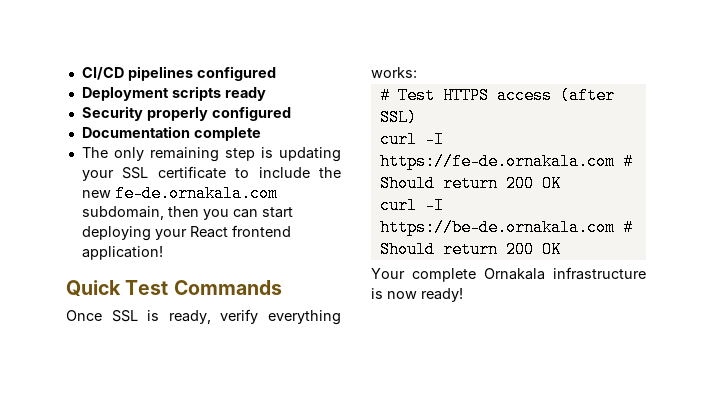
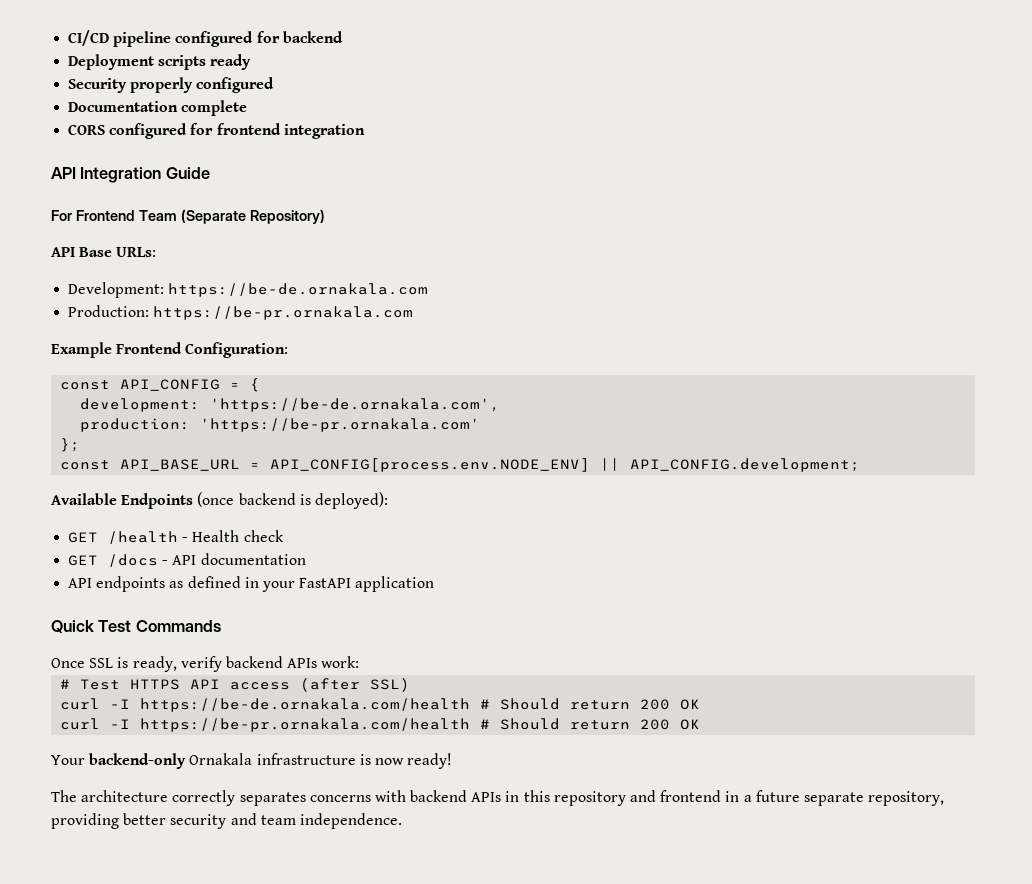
- CI/CD pipelines configured
+ CI/CD pipeline configured for backend
- The only remaining step is updating your SSL certificate to include the new fe-de.ornakala.com subdomain, then you can start deploying your React frontend application!
+ CORS configured for frontend integration
+ API Integration Guide
+ For Frontend Team (Separate Repository)
+ API Base URLs:
+ Development: https://be-de.ornakala.com
+ Production: https://be-pr.ornakala.com
+ Example Frontend Configuration:
+ const API_CONFIG = {
+ development: 'https://be-de.ornakala.com',
+ production: 'https://be-pr.ornakala.com'
+ };
+ const API_BASE_URL = API_CONFIG[process.env.NODE_ENV] || API_CONFIG.development;
+ Available Endpoints (once backend is deployed):
+ GET /health - Health check
+ GET /docs - API documentation
+ API endpoints as defined in your FastAPI application
- Once SSL is ready, verify everything works:
+ Once SSL is ready, verify backend APIs work:
- # Test HTTPS access (after SSL)
+ # Test HTTPS API access (after SSL)
- curl -I https://fe-de.ornakala.com # Should return 200 OK
+ curl -I https://be-de.ornakala.com/health # Should return 200 OK
- curl -I https://be-de.ornakala.com # Should return 200 OK
+ curl -I https://be-pr.ornakala.com/health # Should return 200 OK
- Your complete Ornakala infrastructure is now ready!
+ Your backend-only Ornakala infrastructure is now ready!
+ The architecture correctly separates concerns with backend APIs in this repository and frontend in a future separate repository, providing better security and team independence.

